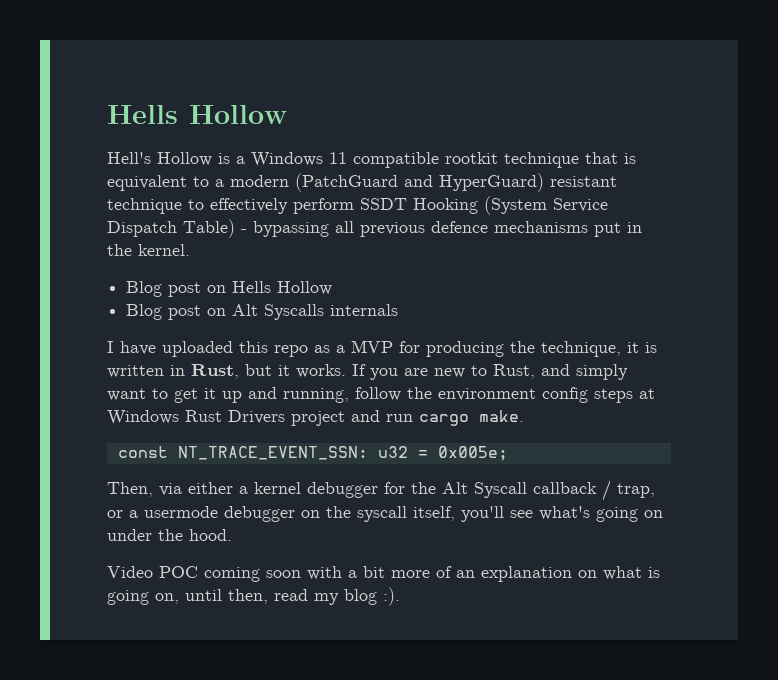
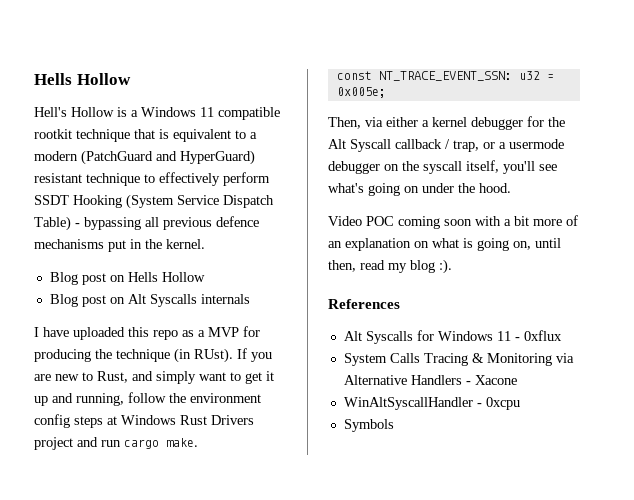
- I have uploaded this repo as a MVP for producing the technique, it is written in Rust, but it works.
+ I have uploaded this repo as a MVP for producing the technique (in RUst).
+ References
+ Alt Syscalls for Windows 11 - 0xflux
+ System Calls Tracing & Monitoring via Alternative Handlers - Xacone
+ WinAltSyscallHandler - 0xcpu
+ Symbols

